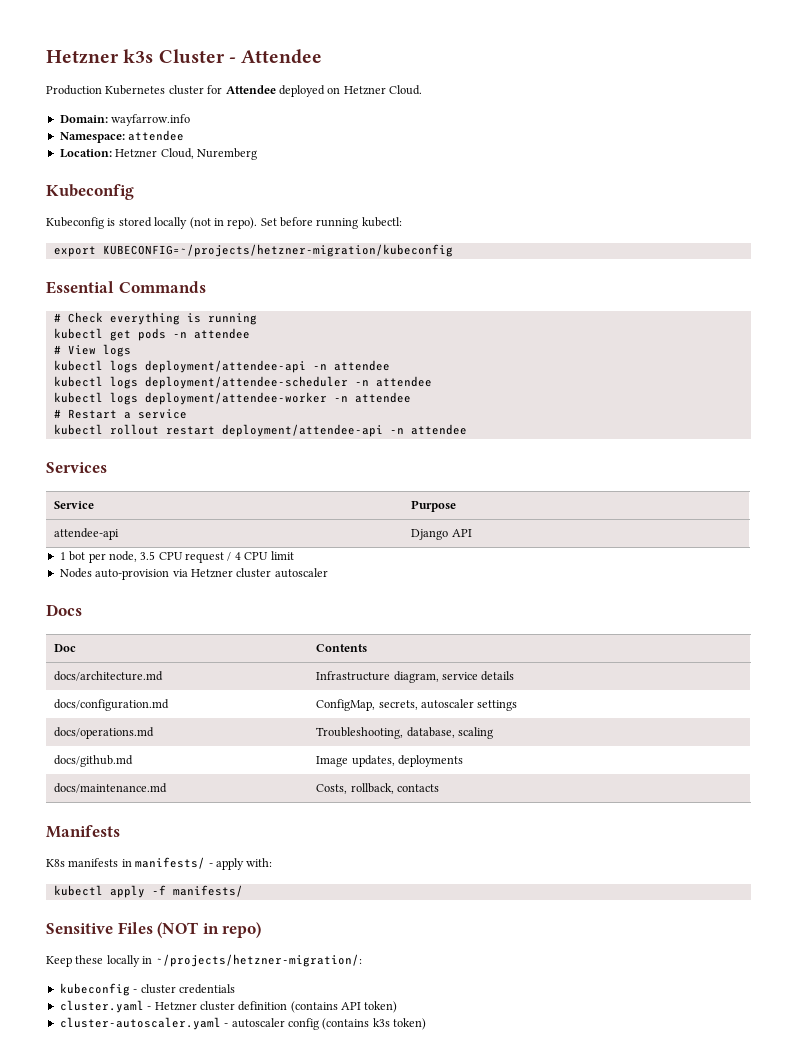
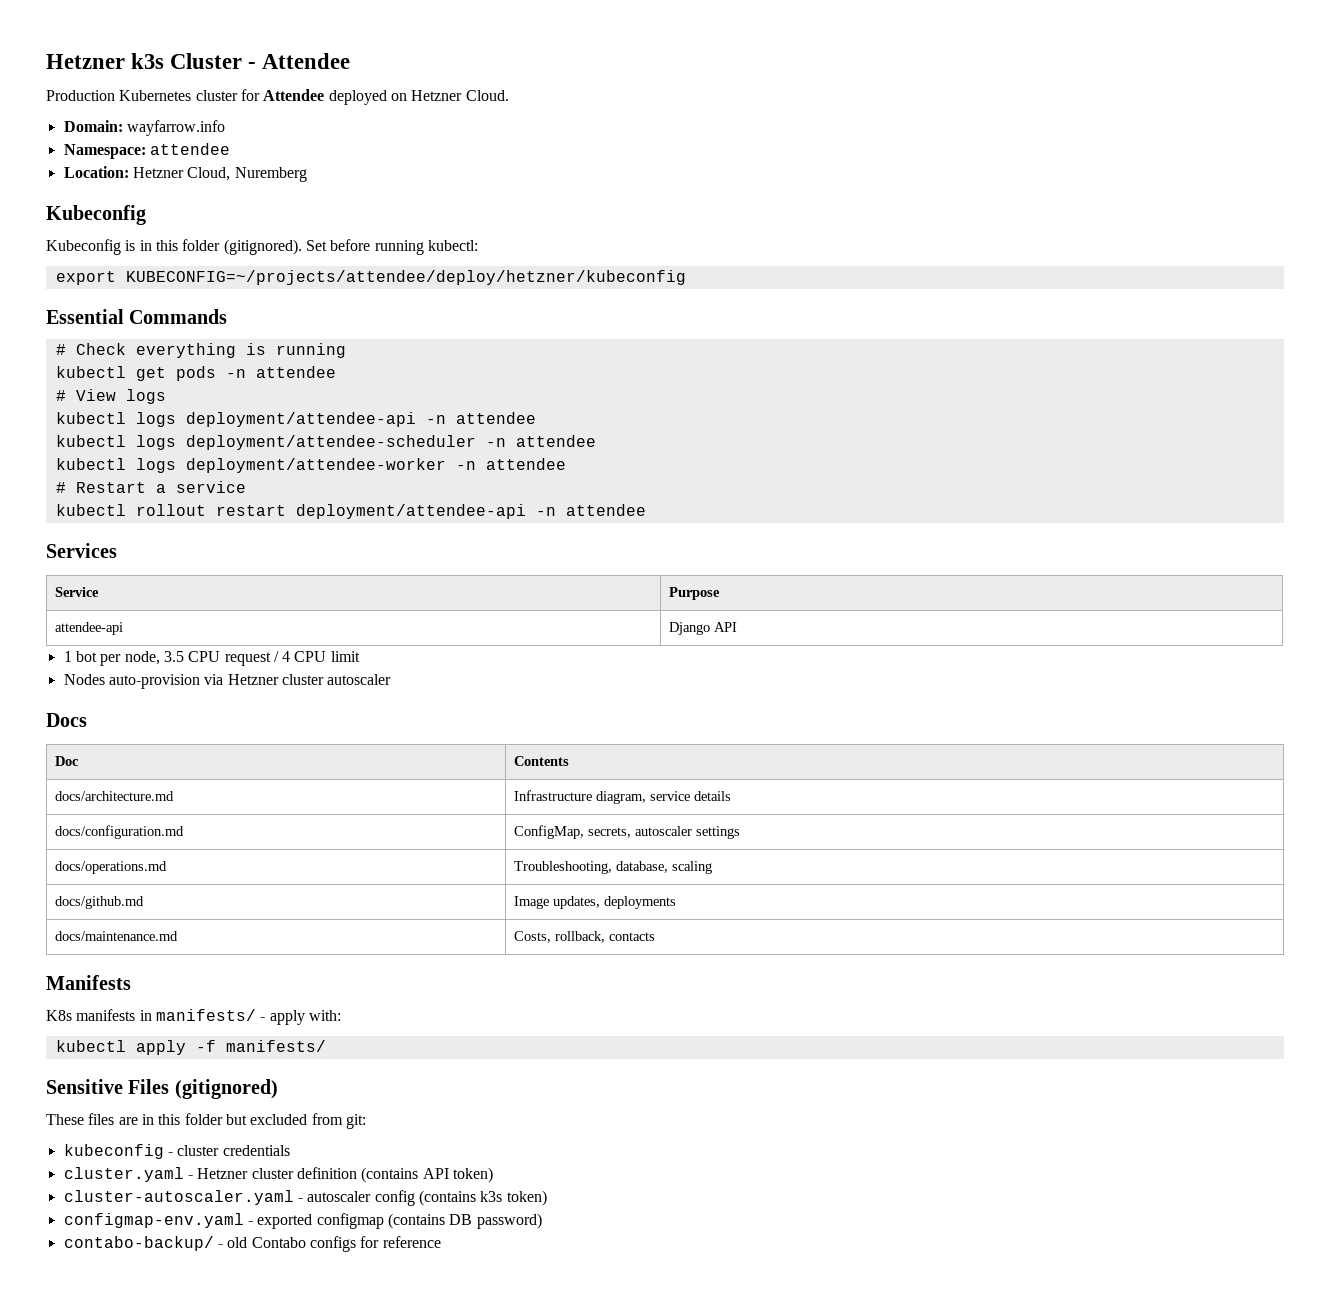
- Kubeconfig is stored locally (not in repo).
+ Kubeconfig is in this folder (gitignored).
- export KUBECONFIG=~/projects/hetzner-migration/kubeconfig
+ export KUBECONFIG=~/projects/attendee/deploy/hetzner/kubeconfig
- Sensitive Files (NOT in repo)
- Keep these locally in ~/projects/hetzner-migration/:
+ Sensitive Files (gitignored)
+ These files are in this folder but excluded from git:
+ configmap-env.yaml - exported configmap (contains DB password)
+ contabo-backup/ - old Contabo configs for reference

